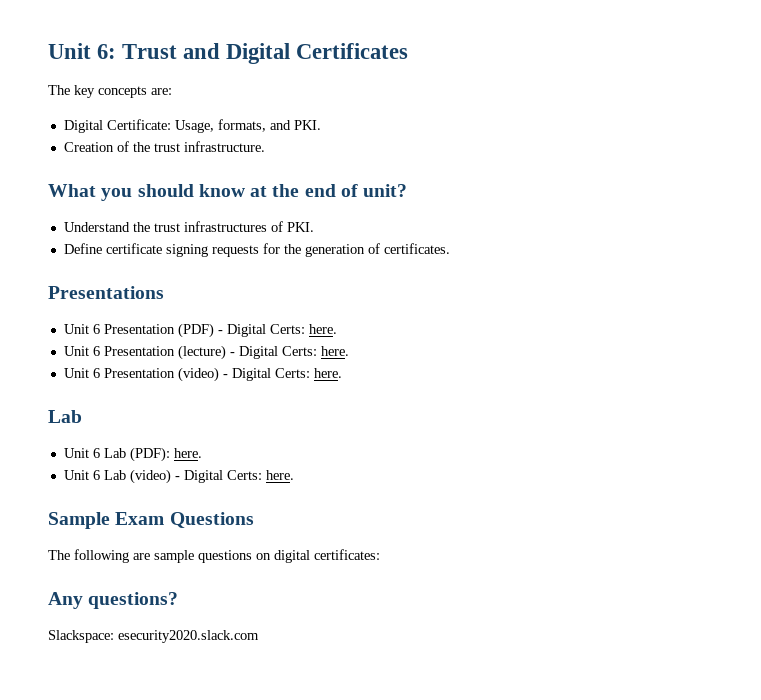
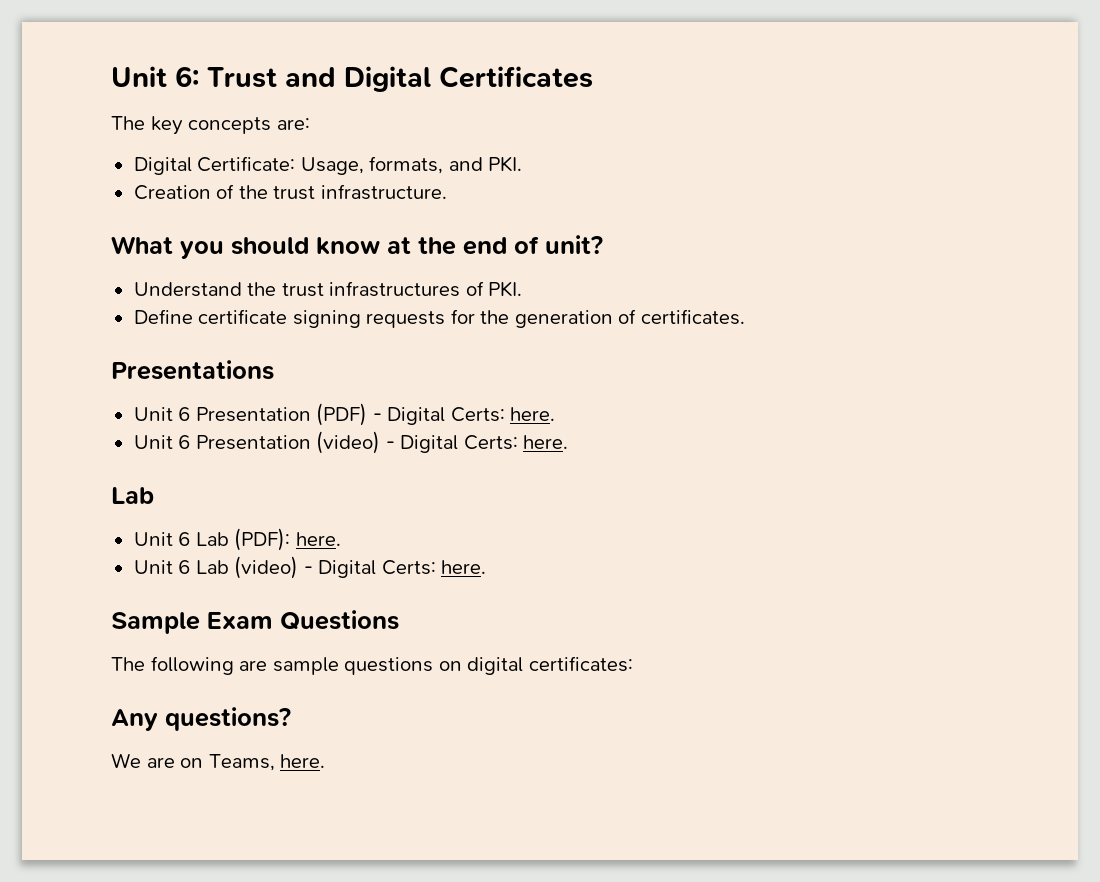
- Unit 6 Presentation (lecture) - Digital Certs: here.
- Slackspace: esecurity2020.slack.com
+ We are on Teams, here.

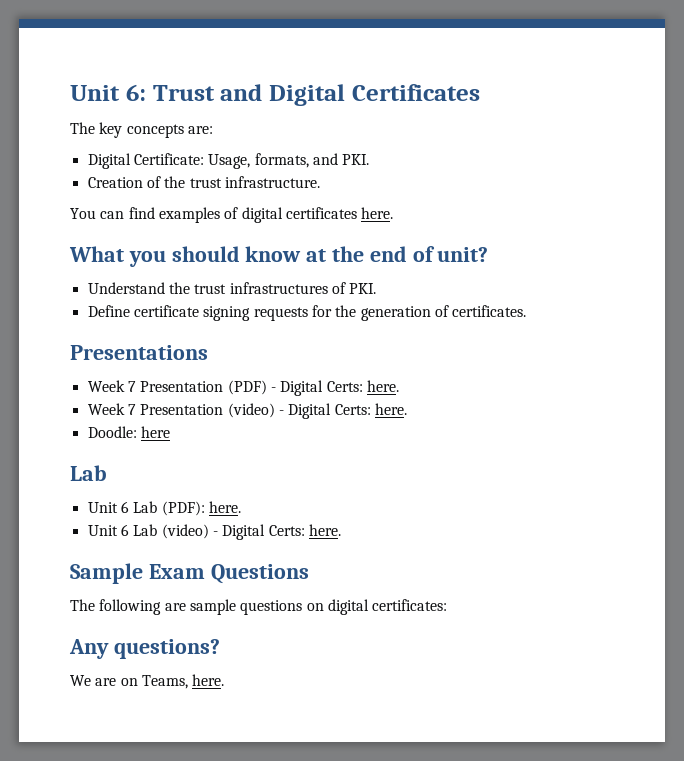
+ You can find examples of digital certificates here.
- Unit 6 Presentation (PDF) - Digital Certs: here.
+ Week 7 Presentation (PDF) - Digital Certs: here.
- Unit 6 Presentation (video) - Digital Certs: here.
+ Week 7 Presentation (video) - Digital Certs: here.
+ Doodle: here

